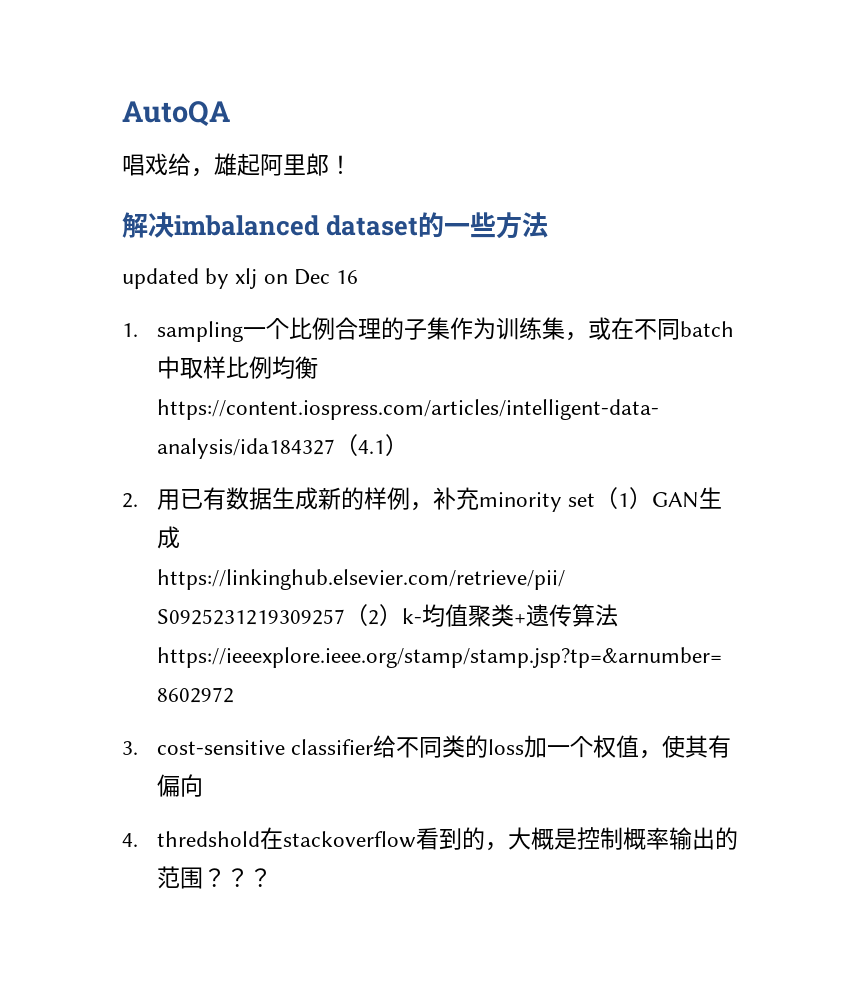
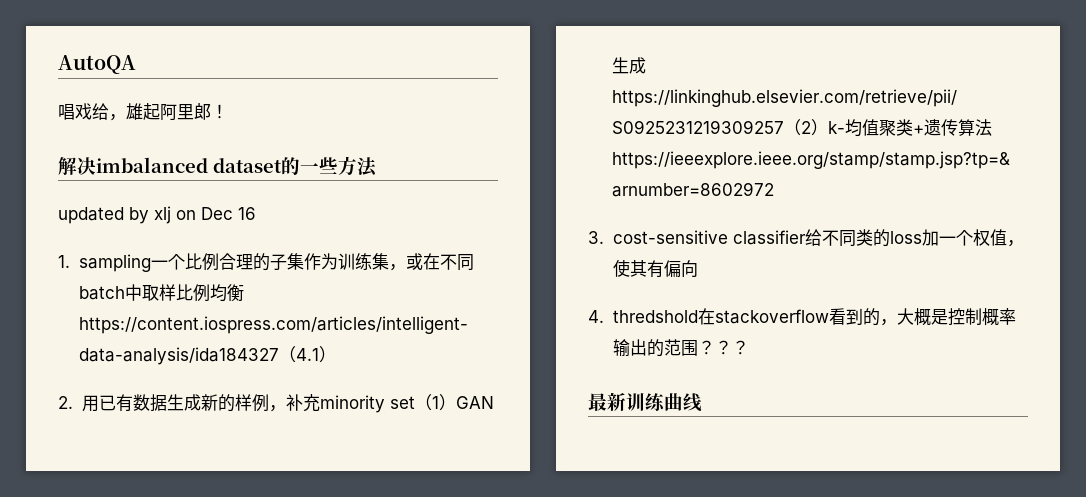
+ 最新训练曲线

